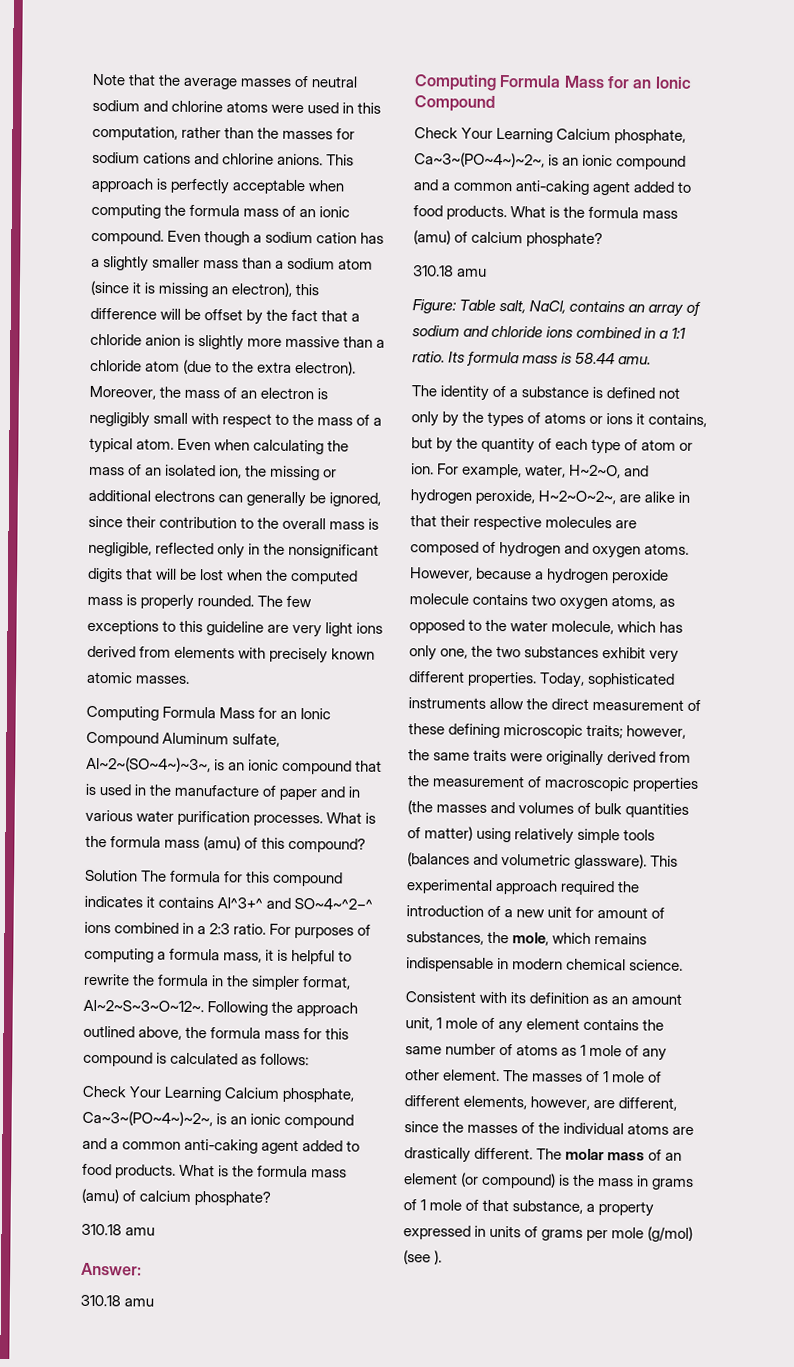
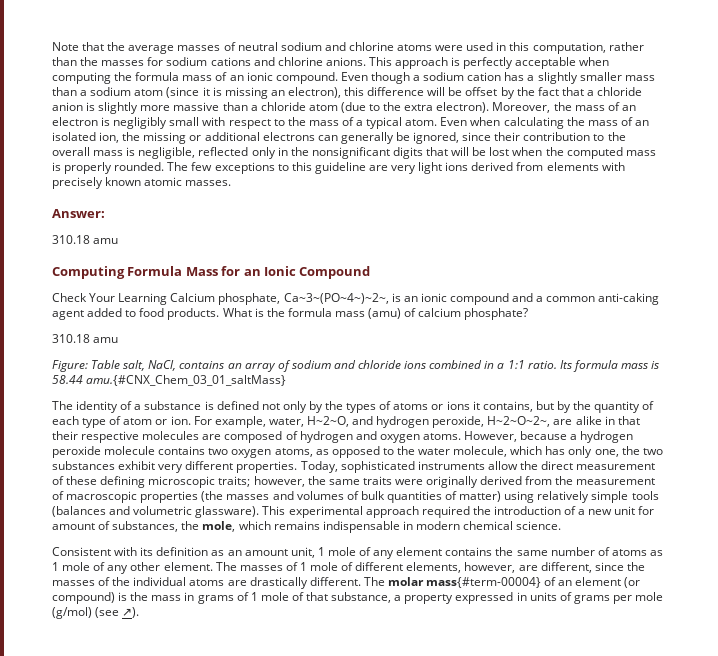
- Computing Formula Mass for an Ionic Compound Aluminum sulfate, Al~2~(SO~4~)~3~, is an ionic compound that is used in the manufacture of paper and in various water purification processes. What is the formula mass (amu) of this compound?
- Solution The formula for this compound indicates it contains Al^3+^ and SO~4~^2−^ ions combined in a 2:3 ratio. For purposes of computing a formula mass, it is helpful to rewrite the formula in the simpler format, Al~2~S~3~O~12~. Following the approach outlined above, the formula mass for this compound is calculated as follows:
- Check Your Learning Calcium phosphate, Ca~3~(PO~4~)~2~, is an ionic compound and a common anti-caking agent added to food products. What is the formula mass (amu) of calcium phosphate?
- 310.18 amu
- Its formula mass is 58.44 amu.
+ Its formula mass is 58.44 amu.{#CNX_Chem_03_01_saltMass}
- The molar mass of an element (or compound) is the mass in grams of 1 mole of that substance, a property expressed in units of grams per mole (g/mol) (see ).
+ The molar mass{#term-00004} of an element (or compound) is the mass in grams of 1 mole of that substance, a property expressed in units of grams per mole (g/mol) (see ↗).

